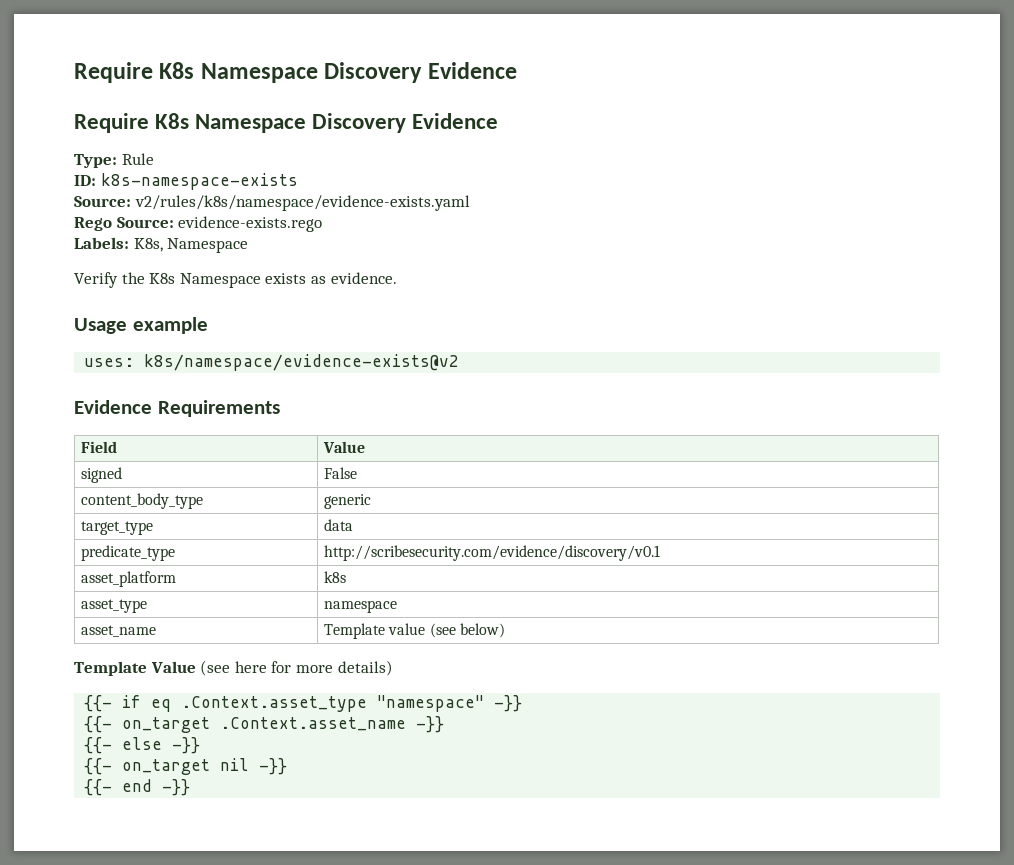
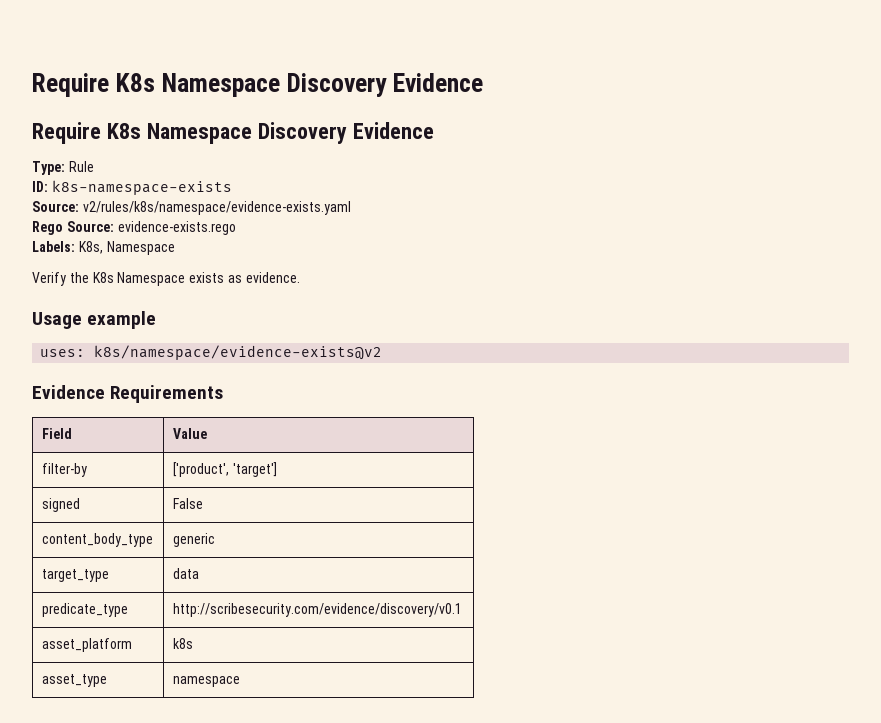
+ filter-by | ['product', 'target']
- asset_name | Template value (see below)
- Template Value (see here for more details)
- {{- if eq .Context.asset_type "namespace" -}}
- {{- on_target .Context.asset_name -}}
- {{- else -}}
- {{- on_target nil -}}
- {{- end -}}

